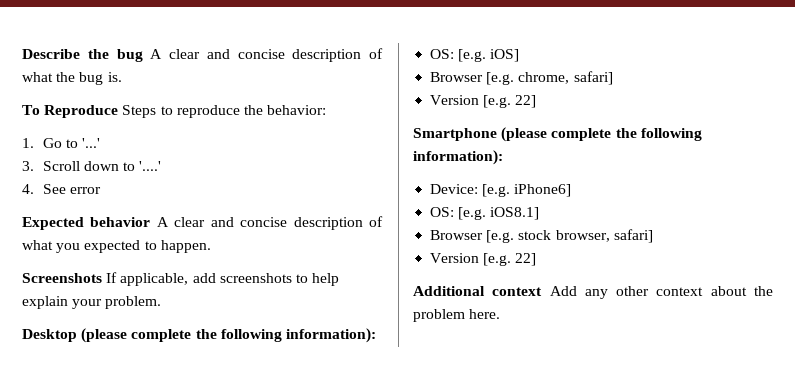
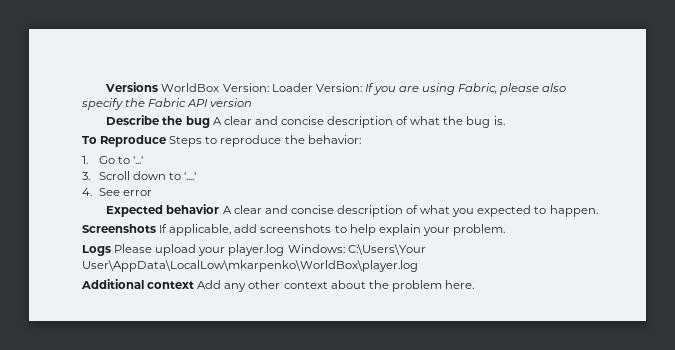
+ Versions WorldBox Version: Loader Version: If you are using Fabric, please also specify the Fabric API version
- Desktop (please complete the following information):
- OS: [e.g. iOS]
- Browser [e.g. chrome, safari]
- Version [e.g. 22]
- Smartphone (please complete the following information):
- Device: [e.g. iPhone6]
- OS: [e.g. iOS8.1]
- Browser [e.g. stock browser, safari]
- Version [e.g. 22]
+ Logs Please upload your player.log Windows: C:\Users\Your User\AppData\LocalLow\mkarpenko\WorldBox\player.log

